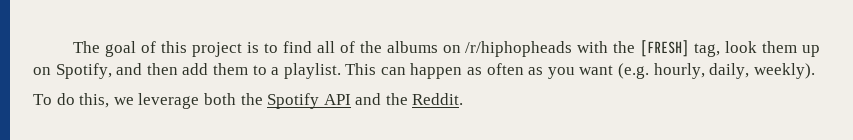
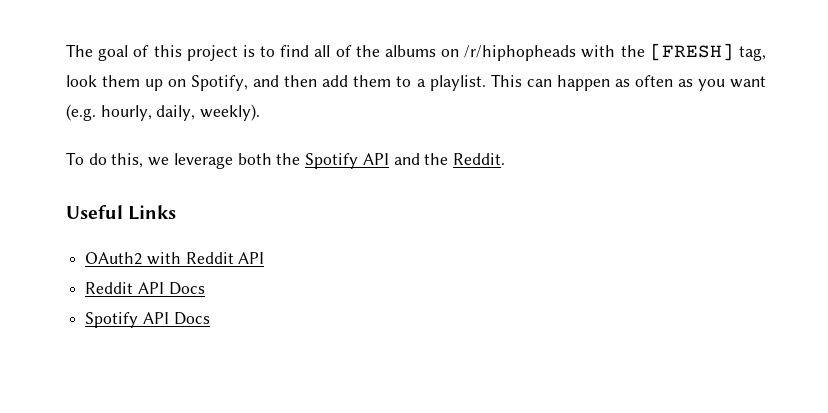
+ Useful Links
+ OAuth2 with Reddit API
+ Reddit API Docs
+ Spotify API Docs

